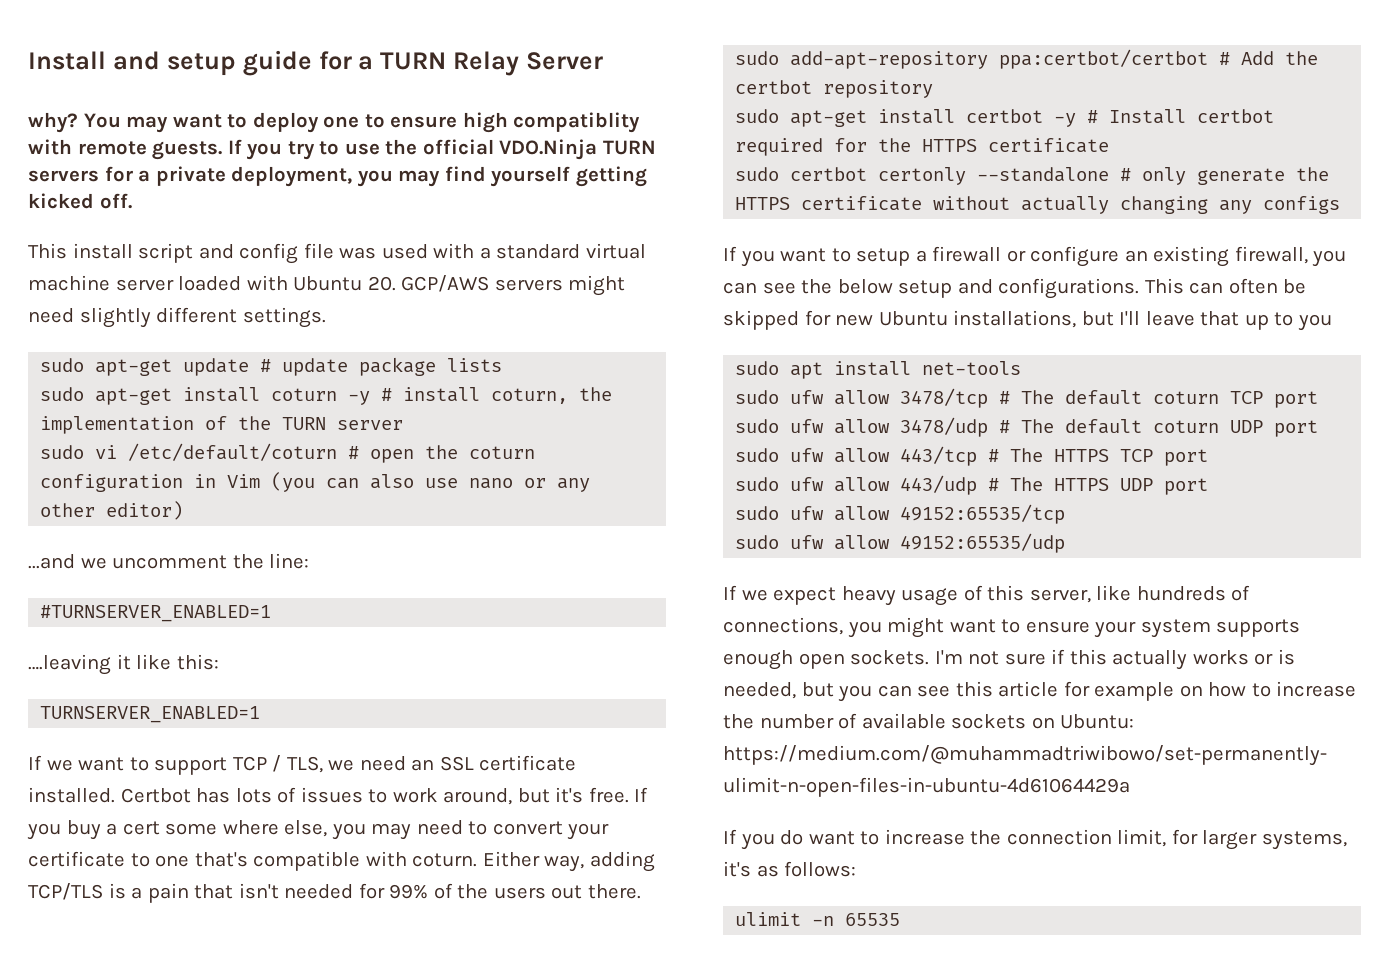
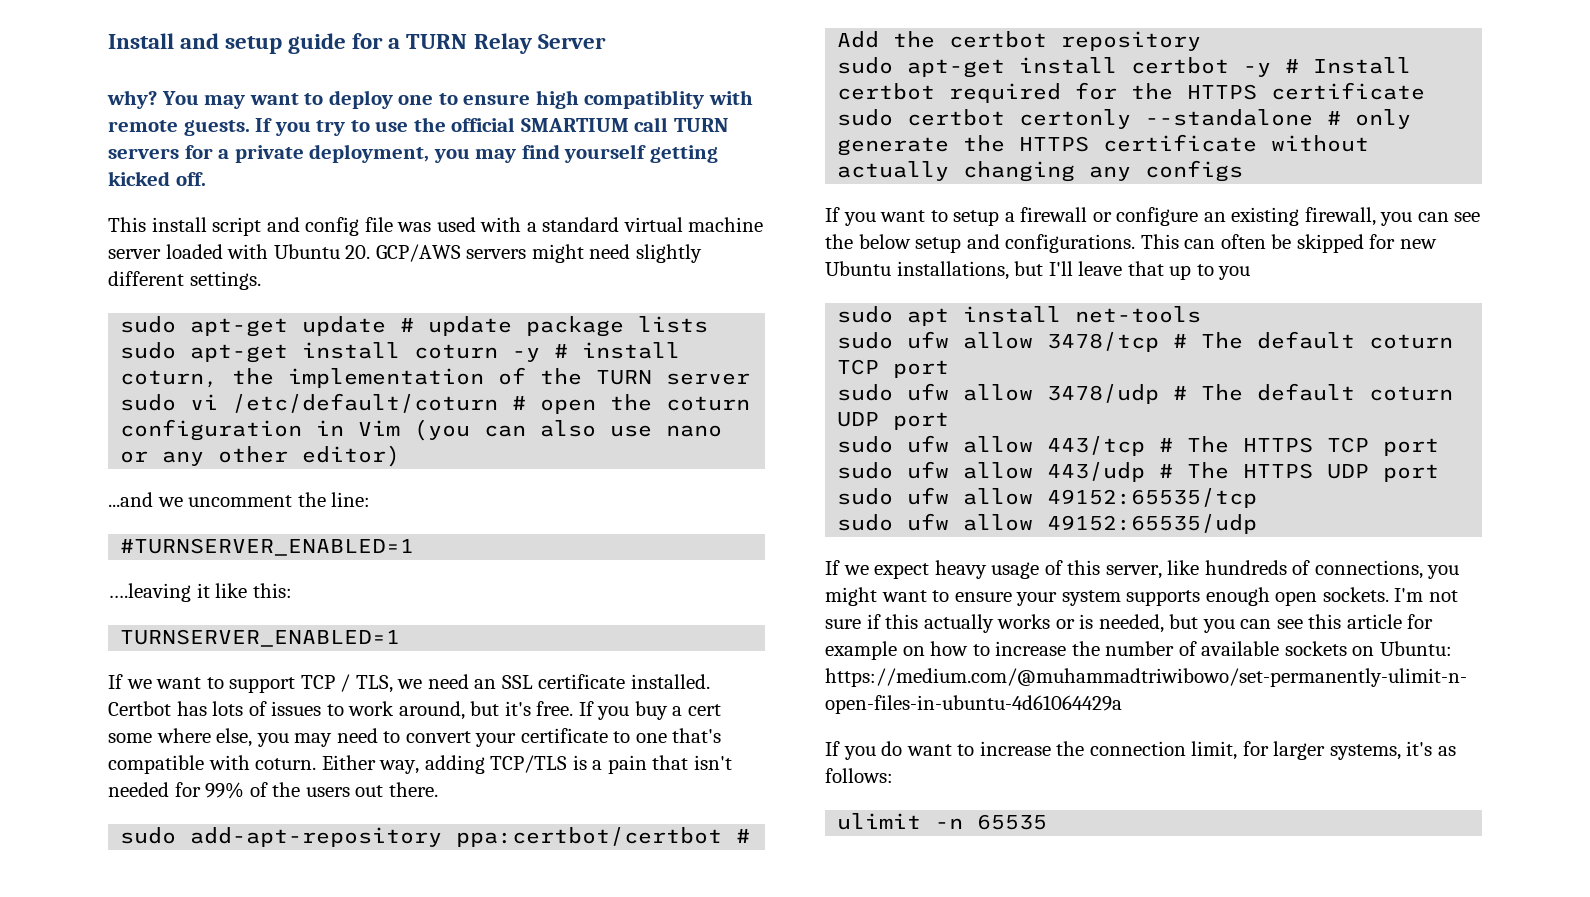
- If you try to use the official VDO.Ninja TURN servers for a private deployment, you may find yourself getting kicked off.
+ If you try to use the official SMARTIUM call TURN servers for a private deployment, you may find yourself getting kicked off.

